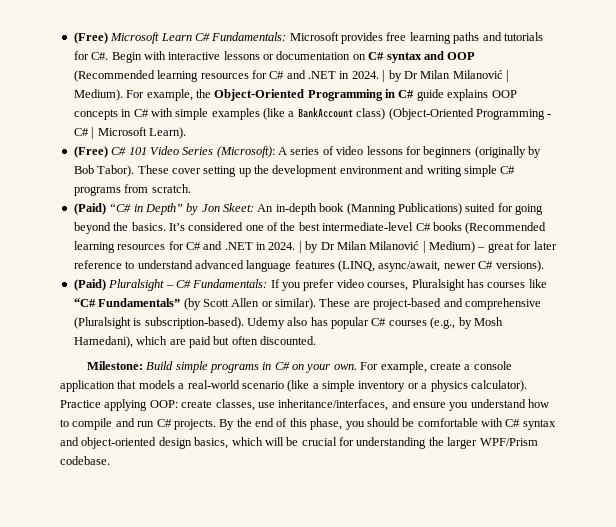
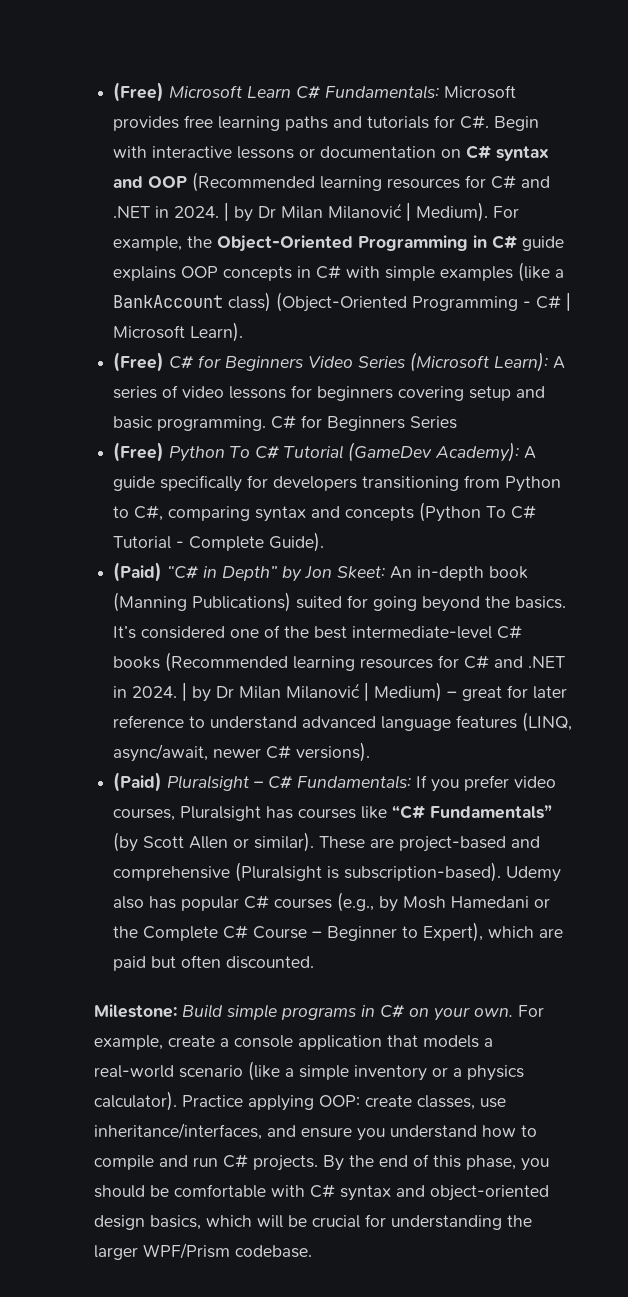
- (Free) C# 101 Video Series (Microsoft): A series of video lessons for beginners (originally by Bob Tabor). These cover setting up the development environment and writing simple C# programs from scratch.
+ (Free) C# for Beginners Video Series (Microsoft Learn): A series of video lessons for beginners covering setup and basic programming. C# for Beginners Series
+ (Free) Python To C# Tutorial (GameDev Academy): A guide specifically for developers transitioning from Python to C#, comparing syntax and concepts (Python To C# Tutorial - Complete Guide).
- Udemy also has popular C# courses (e.g., by Mosh Hamedani), which are paid but often discounted.
+ Udemy also has popular C# courses (e.g., by Mosh Hamedani or the Complete C# Course – Beginner to Expert), which are paid but often discounted.

